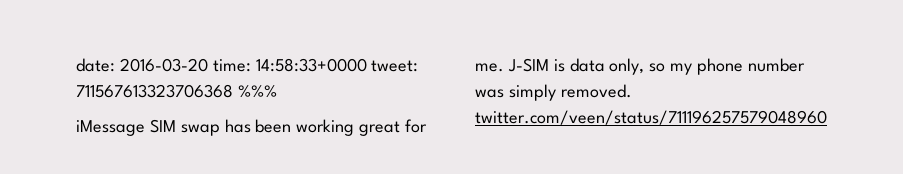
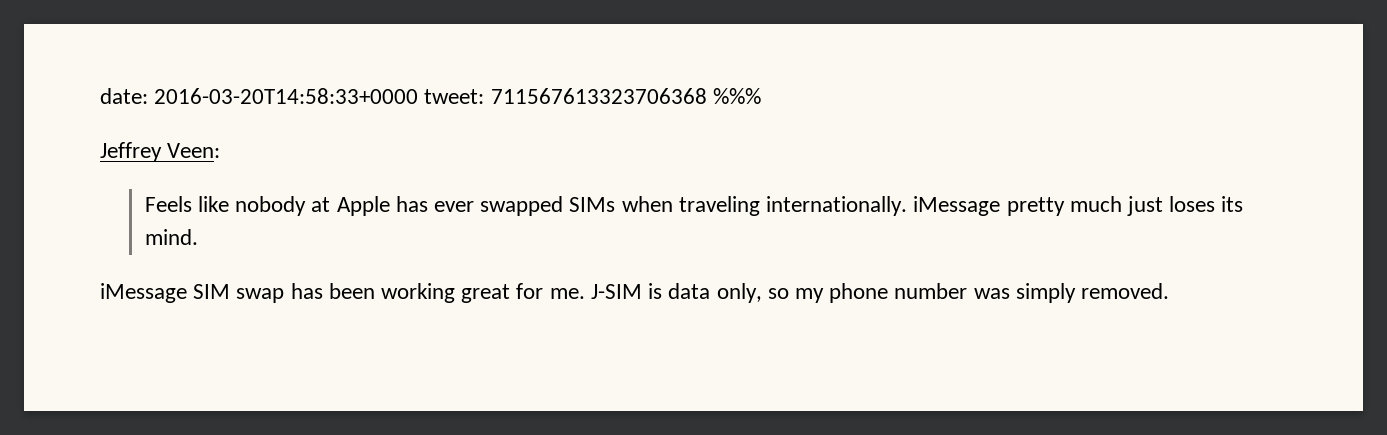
- date: 2016-03-20 time: 14:58:33+0000 tweet: 711567613323706368 %%%
+ date: 2016-03-20T14:58:33+0000 tweet: 711567613323706368 %%%
+ Jeffrey Veen:
+ Feels like nobody at Apple has ever swapped SIMs when traveling internationally. iMessage pretty much just loses its mind.
- J-SIM is data only, so my phone number was simply removed. twitter.com/veen/status/711196257579048960
+ J-SIM is data only, so my phone number was simply removed.

